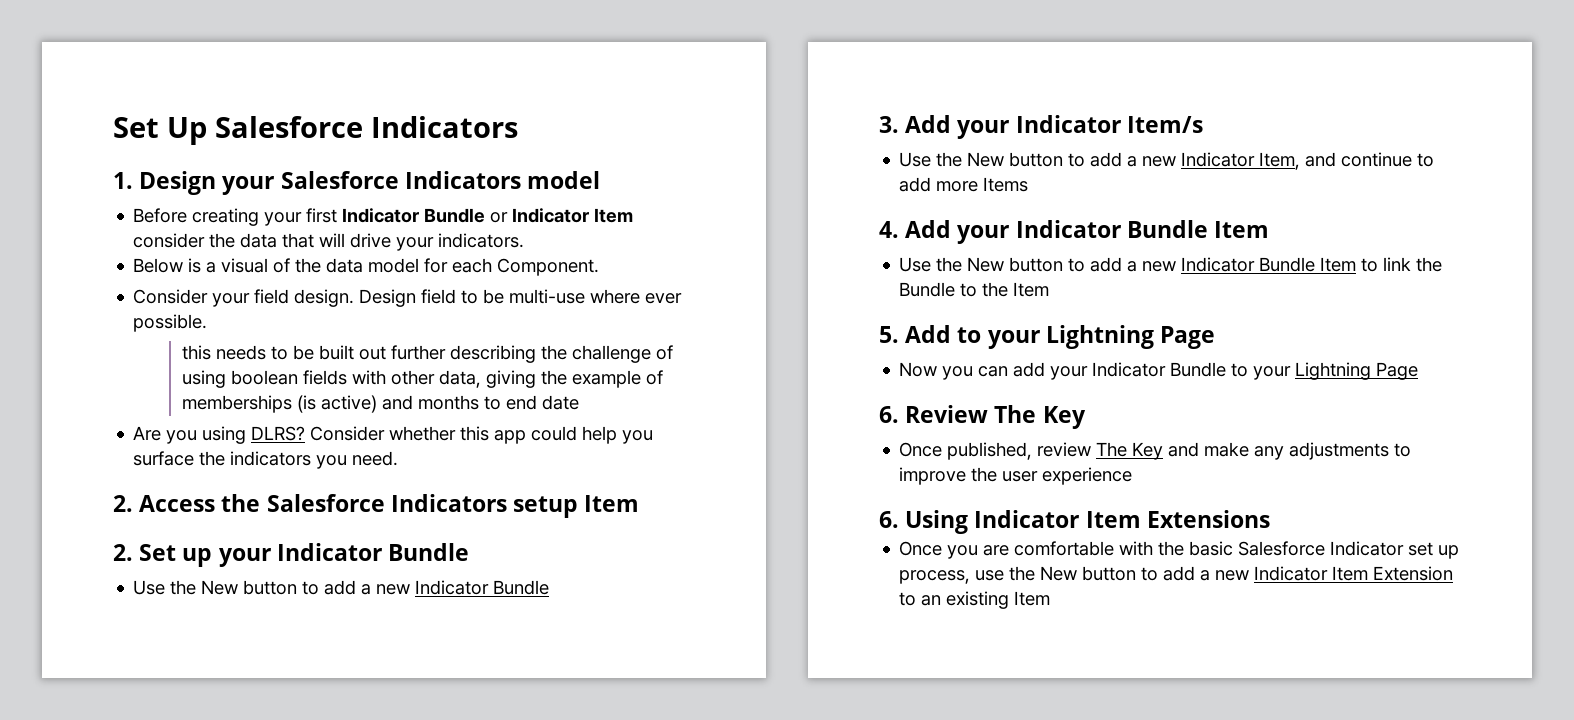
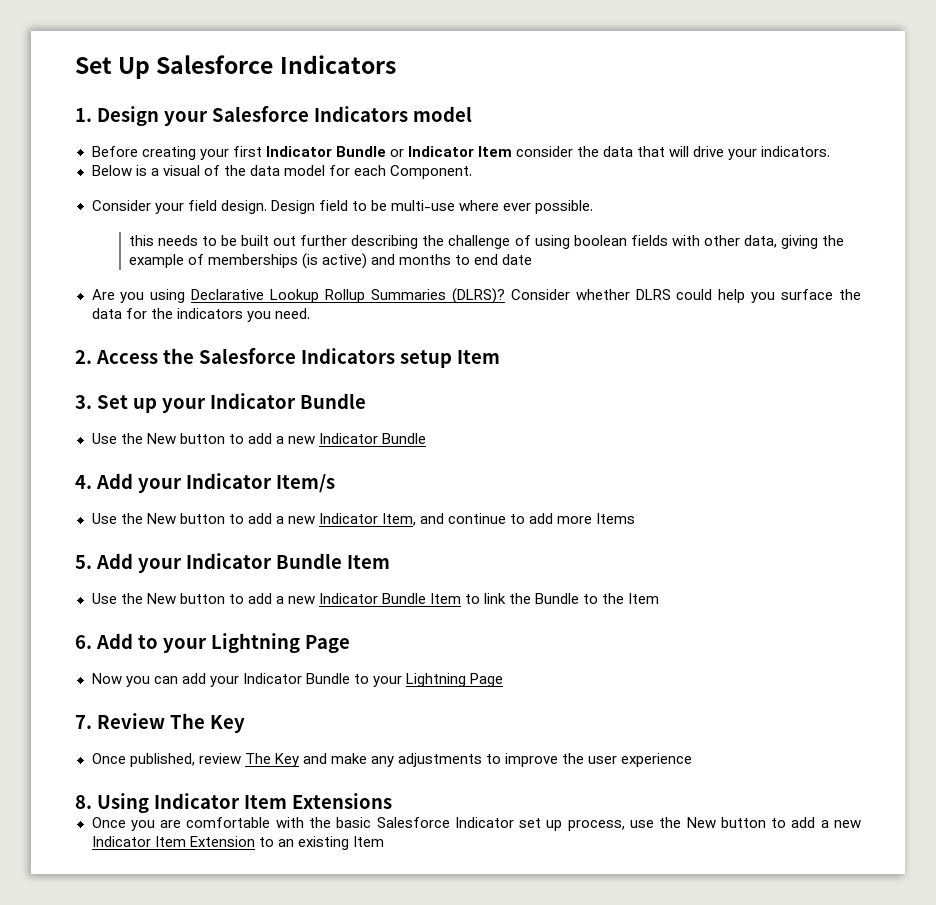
- Are you using DLRS? Consider whether this app could help you surface the indicators you need.
+ Are you using Declarative Lookup Rollup Summaries (DLRS)? Consider whether DLRS could help you surface the data for the indicators you need.
- 2. Set up your Indicator Bundle
+ 3. Set up your Indicator Bundle
- 3. Add your Indicator Item/s
+ 4. Add your Indicator Item/s
- 4. Add your Indicator Bundle Item
+ 5. Add your Indicator Bundle Item
- 5. Add to your Lightning Page
+ 6. Add to your Lightning Page
- 6. Review The Key
+ 7. Review The Key
- 6. Using Indicator Item Extensions
+ 8. Using Indicator Item Extensions

